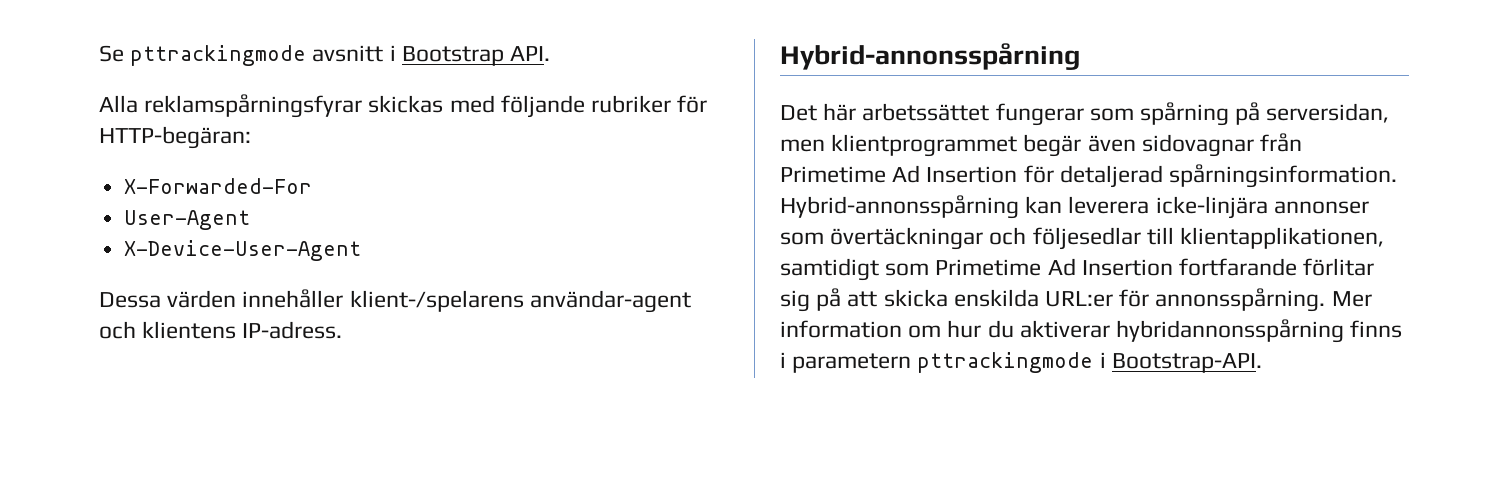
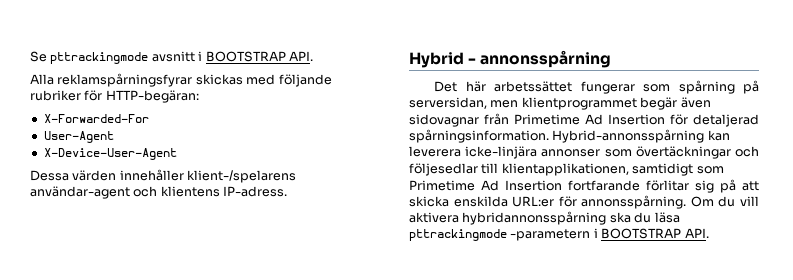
- Se pttrackingmode avsnitt i Bootstrap API.
+ Se pttrackingmode avsnitt i BOOTSTRAP API.
  Dessa värden innehåller klient-/spelarens användar-agent och klientens IP-adress.
- Hybrid-annonsspårning
+ Hybrid - annonsspårning
- Mer information om hur du aktiverar hybridannonsspårning finns i parametern pttrackingmode i Bootstrap-API.
+ Om du vill aktivera hybridannonsspårning ska du läsa pttrackingmode -parametern i BOOTSTRAP API.

